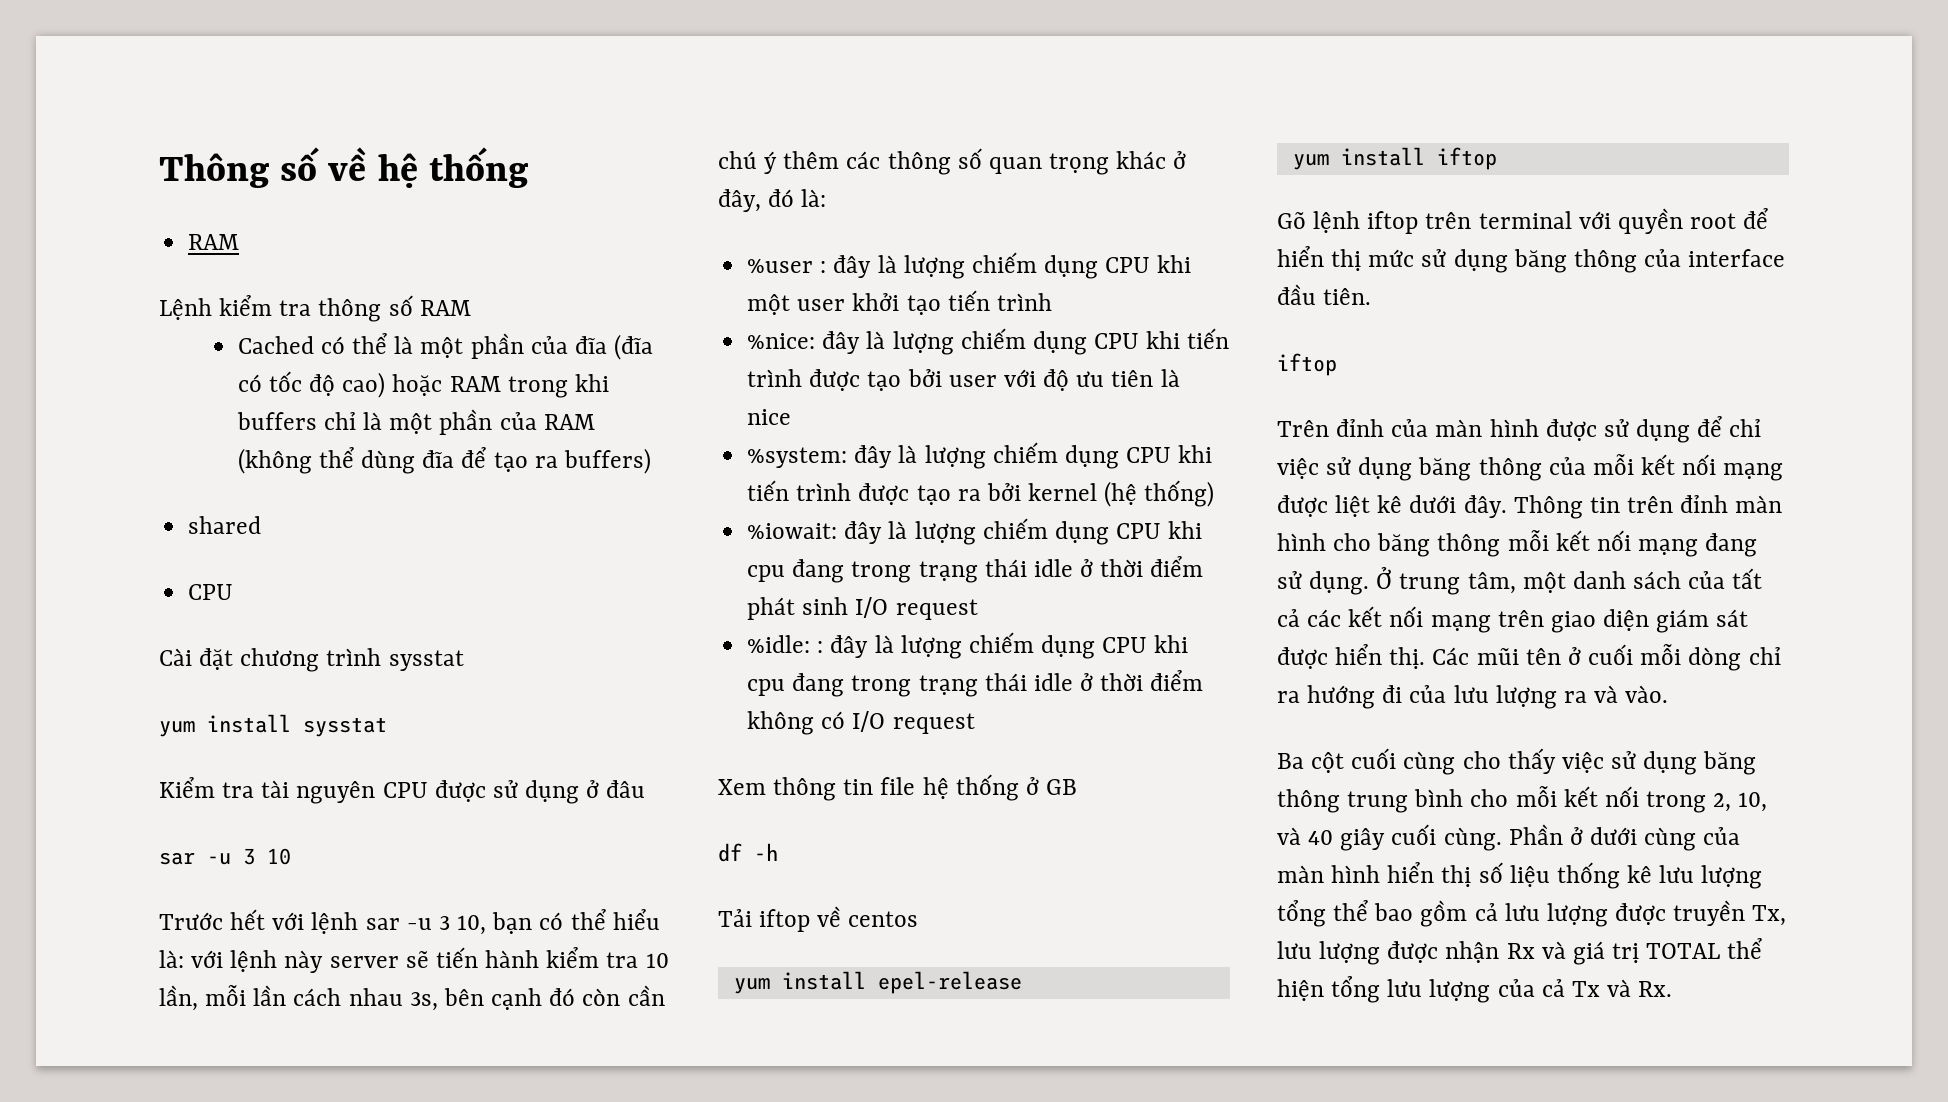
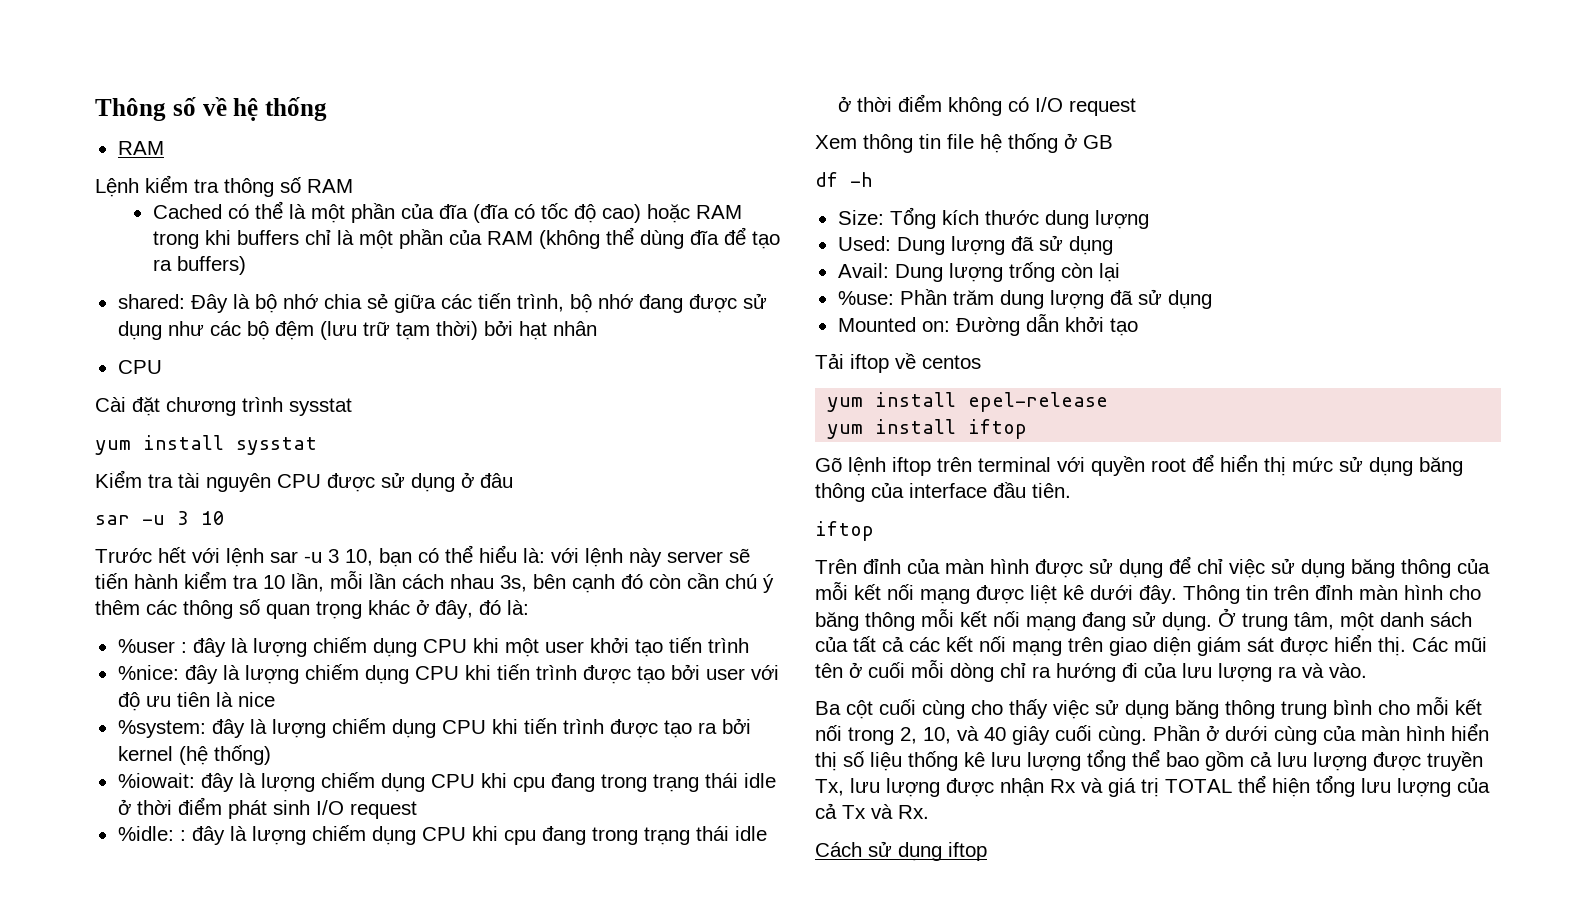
- shared
+ shared: Đây là bộ nhớ chia sẻ giữa các tiến trình, bộ nhớ đang được sử dụng như các bộ đệm (lưu trữ tạm thời) bởi hạt nhân
+ Size: Tổng kích thước dung lượng
+ Used: Dung lượng đã sử dụng
+ Avail: Dung lượng trống còn lại
+ %use: Phần trăm dung lượng đã sử dụng
+ Mounted on: Đường dẫn khởi tạo
+ Cách sử dụng iftop

